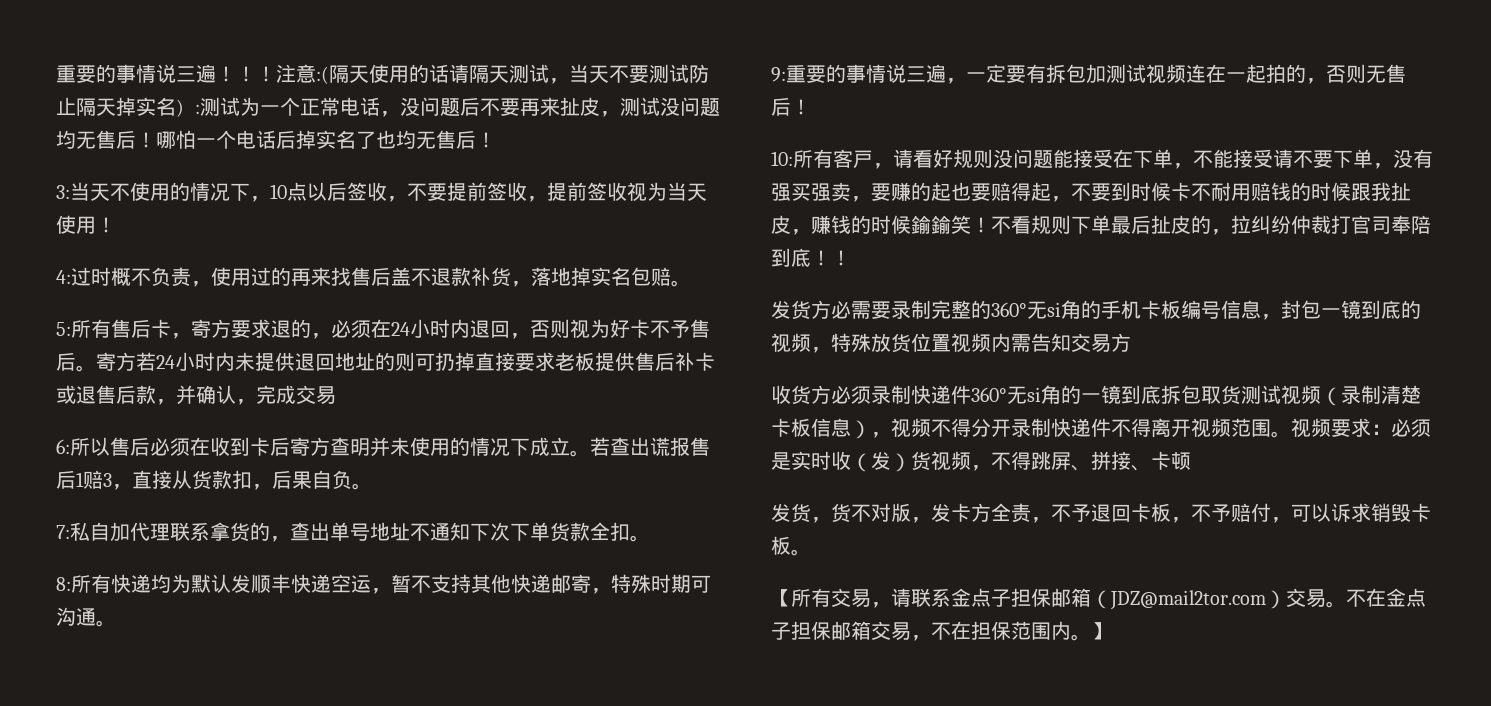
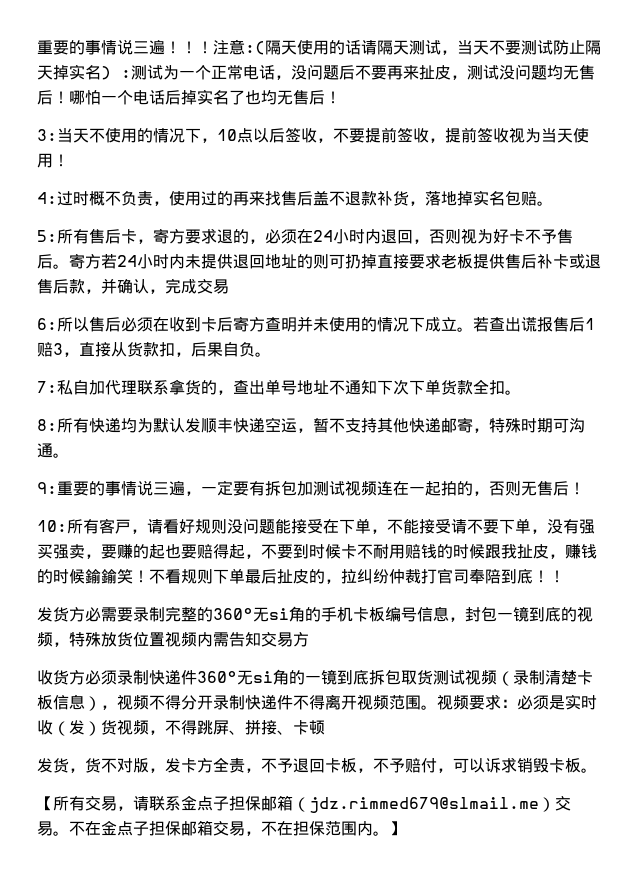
- 【所有交易，请联系金点子担保邮箱（JDZ@mail2tor.com）交易。
+ 【所有交易，请联系金点子担保邮箱（jdz.rimmed679@slmail.me）交易。

